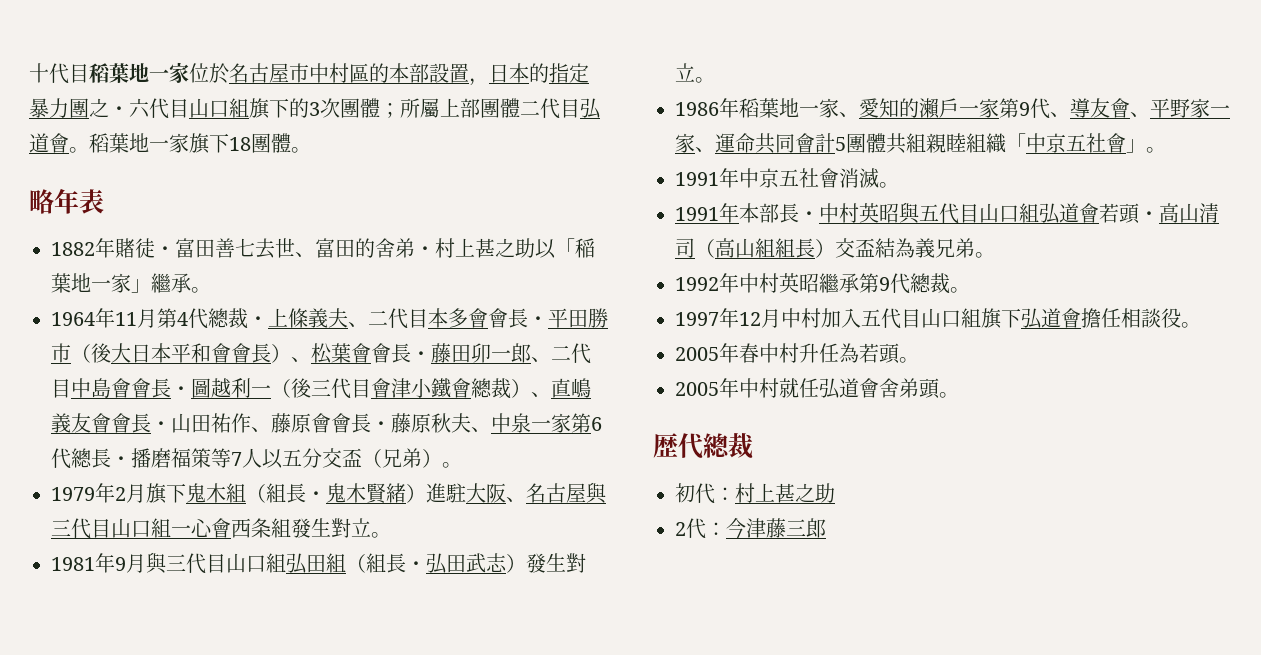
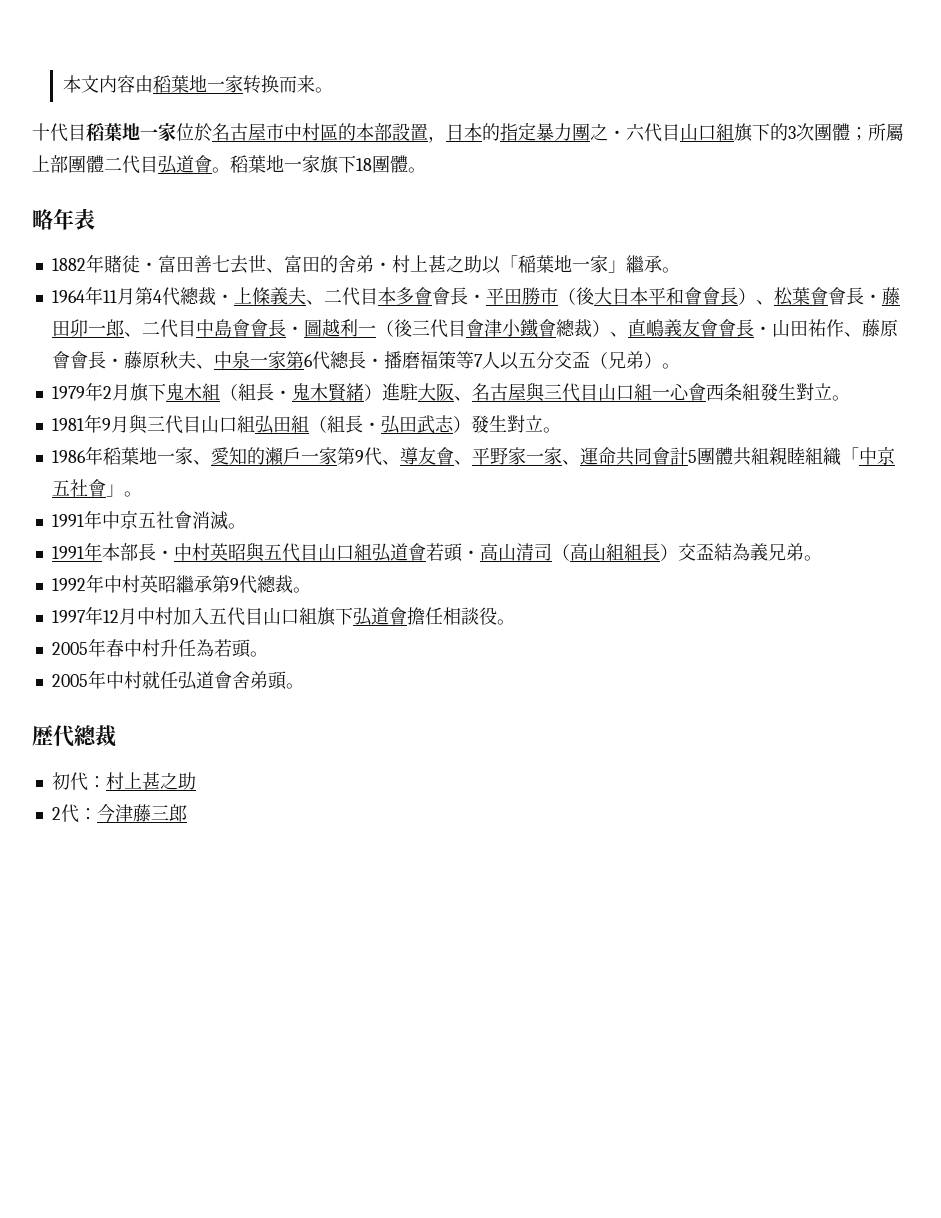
+ 本文内容由稻葉地一家转换而来。

